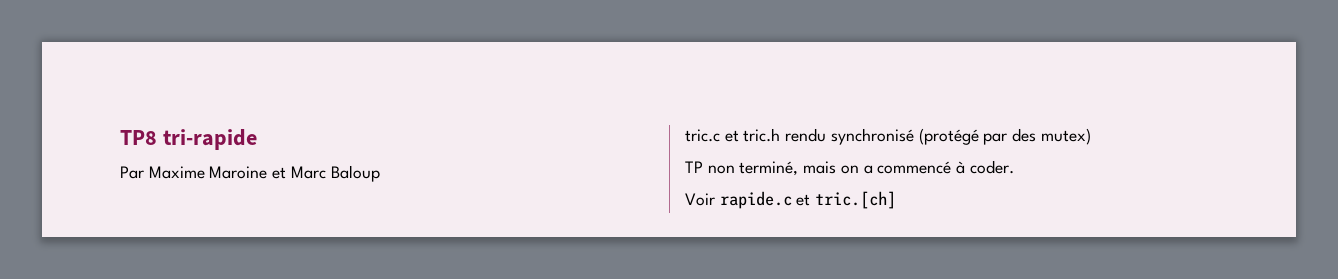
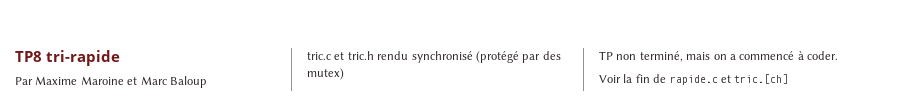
- Voir rapide.c et tric.[ch]
+ Voir la fin de rapide.c et tric.[ch]

